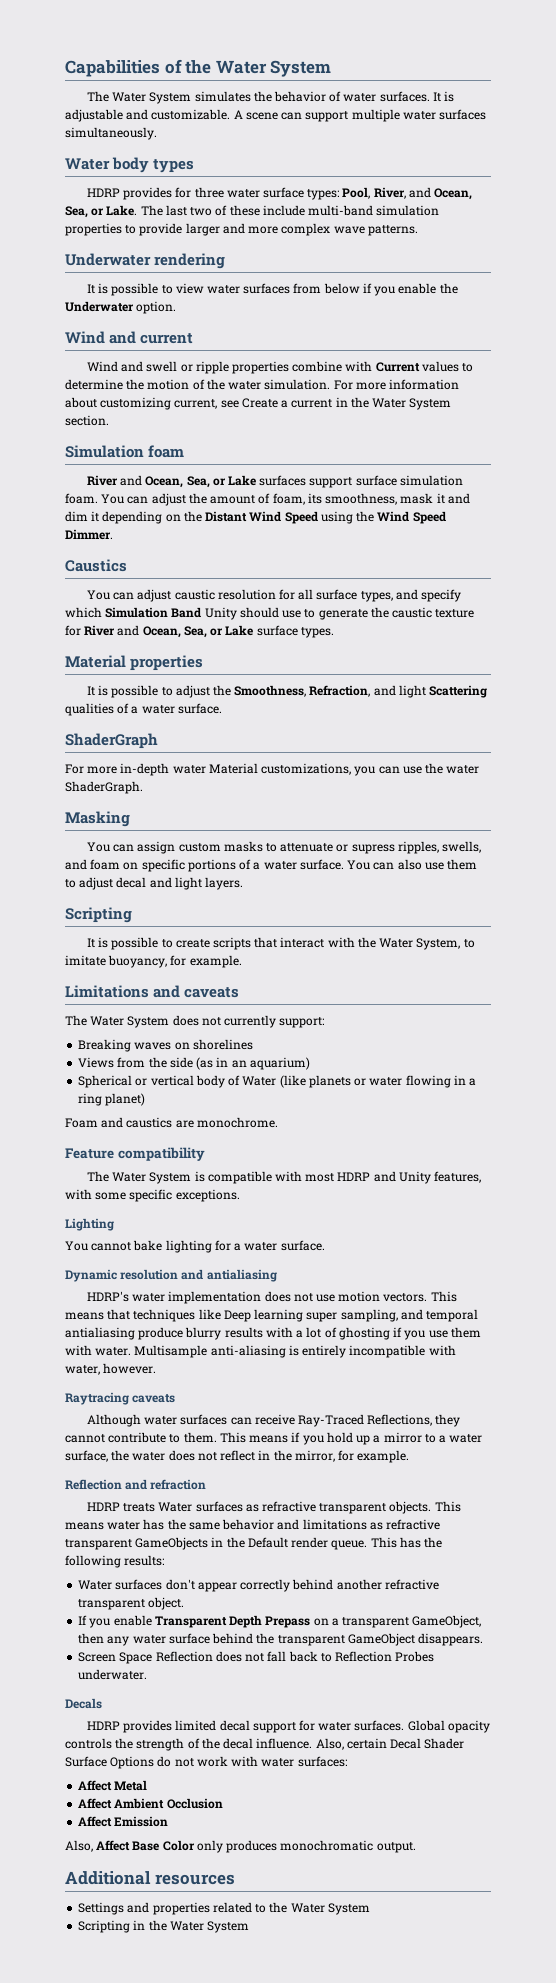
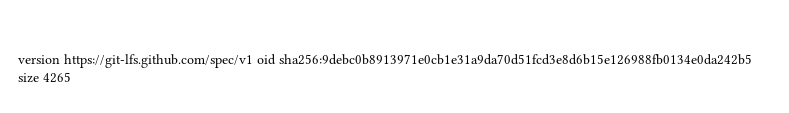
- Capabilities of the Water System
- The Water System simulates the behavior of water surfaces. It is adjustable and customizable. A scene can support multiple water surfaces simultaneously.
- Water body types
- HDRP provides for three water surface types: Pool, River, and Ocean, Sea, or Lake. The last two of these include multi-band simulation properties to provide larger and more complex wave patterns.
- Underwater rendering
- It is possible to view water surfaces from below if you enable the Underwater option.
- Wind and current
- Wind and swell or ripple properties combine with Current values to determine the motion of the water simulation. For more information about customizing current, see Create a current in the Water System section.
- Simulation foam
- River and Ocean, Sea, or Lake surfaces support surface simulation foam. You can adjust the amount of foam, its smoothness, mask it and dim it depending on the Distant Wind Speed using the Wind Speed Dimmer.
- Caustics
- You can adjust caustic resolution for all surface types, and specify which Simulation Band Unity should use to generate the caustic texture for River and Ocean, Sea, or Lake surface types.
- Material properties
- It is possible to adjust the Smoothness, Refraction, and light Scattering qualities of a water surface.
- ShaderGraph
- For more in-depth water Material customizations, you can use the water ShaderGraph.
- Masking
- You can assign custom masks to attenuate or supress ripples, swells, and foam on specific portions of a water surface. You can also use them to adjust decal and light layers.
- Scripting
- It is possible to create scripts that interact with the Water System, to imitate buoyancy, for example.
- Limitations and caveats
- The Water System does not currently support:
- Breaking waves on shorelines
- Views from the side (as in an aquarium)
- Spherical or vertical body of Water (like planets or water flowing in a ring planet)
- Foam and caustics are monochrome.
- Feature compatibility
- The Water System is compatible with most HDRP and Unity features, with some specific exceptions.
- Lighting
- You cannot bake lighting for a water surface.
- Dynamic resolution and antialiasing
- HDRP's water implementation does not use motion vectors. This means that techniques like Deep learning super sampling, and temporal antialiasing produce blurry results with a lot of ghosting if you use them with water. Multisample anti-aliasing is entirely incompatible with water, however.
- Raytracing caveats
- Although water surfaces can receive Ray-Traced Reflections, they cannot contribute to them. This means if you hold up a mirror to a water surface, the water does not reflect in the mirror, for example.
- Reflection and refraction
- HDRP treats Water surfaces as refractive transparent objects. This means water has the same behavior and limitations as refractive transparent GameObjects in the Default render queue. This has the following results:
- Water surfaces don't appear correctly behind another refractive transparent object.
- If you enable Transparent Depth Prepass on a transparent GameObject, then any water surface behind the transparent GameObject disappears.
- Screen Space Reflection does not fall back to Reflection Probes underwater.
- Decals
- HDRP provides limited decal support for water surfaces. Global opacity controls the strength of the decal influence. Also, certain Decal Shader Surface Options do not work with water surfaces:
- Affect Metal
- Affect Ambient Occlusion
- Affect Emission
- Also, Affect Base Color only produces monochromatic output.
- Additional resources
- Settings and properties related to the Water System
- Scripting in the Water System
+ version https://git-lfs.github.com/spec/v1 oid sha256:9debc0b8913971e0cb1e31a9da70d51fcd3e8d6b15e126988fb0134e0da242b5 size 4265

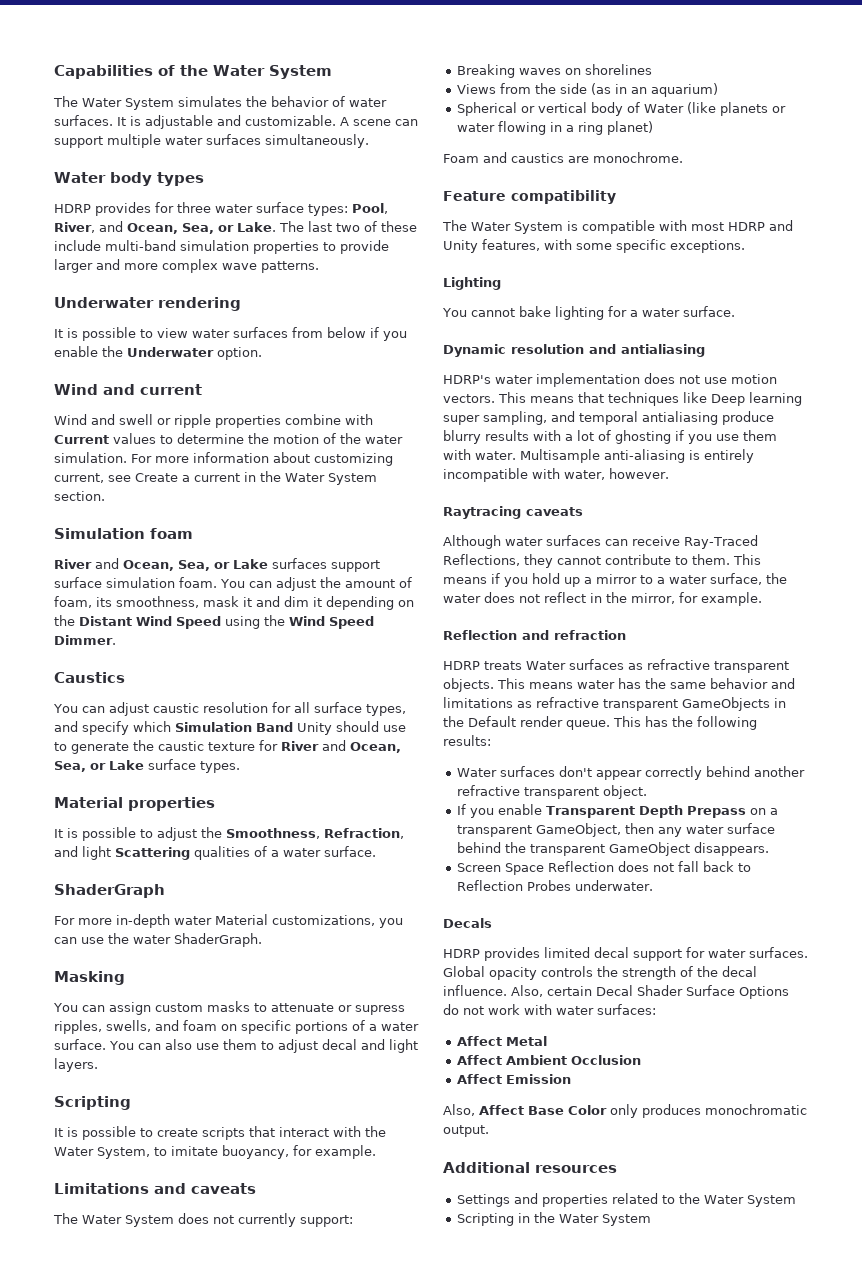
- version https://git-lfs.github.com/spec/v1 oid sha256:9debc0b8913971e0cb1e31a9da70d51fcd3e8d6b15e126988fb0134e0da242b5 size 4265
+ Capabilities of the Water System
+ The Water System simulates the behavior of water surfaces. It is adjustable and customizable. A scene can support multiple water surfaces simultaneously.
+ Water body types
+ HDRP provides for three water surface types: Pool, River, and Ocean, Sea, or Lake. The last two of these include multi-band simulation properties to provide larger and more complex wave patterns.
+ Underwater rendering
+ It is possible to view water surfaces from below if you enable the Underwater option.
+ Wind and current
+ Wind and swell or ripple properties combine with Current values to determine the motion of the water simulation. For more information about customizing current, see Create a current in the Water System section.
+ Simulation foam
+ River and Ocean, Sea, or Lake surfaces support surface simulation foam. You can adjust the amount of foam, its smoothness, mask it and dim it depending on the Distant Wind Speed using the Wind Speed Dimmer.
+ Caustics
+ You can adjust caustic resolution for all surface types, and specify which Simulation Band Unity should use to generate the caustic texture for River and Ocean, Sea, or Lake surface types.
+ Material properties
+ It is possible to adjust the Smoothness, Refraction, and light Scattering qualities of a water surface.
+ ShaderGraph
+ For more in-depth water Material customizations, you can use the water ShaderGraph.
+ Masking
+ You can assign custom masks to attenuate or supress ripples, swells, and foam on specific portions of a water surface. You can also use them to adjust decal and light layers.
+ Scripting
+ It is possible to create scripts that interact with the Water System, to imitate buoyancy, for example.
+ Limitations and caveats
+ The Water System does not currently support:
+ Breaking waves on shorelines
+ Views from the side (as in an aquarium)
+ Spherical or vertical body of Water (like planets or water flowing in a ring planet)
+ Foam and caustics are monochrome.
+ Feature compatibility
+ The Water System is compatible with most HDRP and Unity features, with some specific exceptions.
+ Lighting
+ You cannot bake lighting for a water surface.
+ Dynamic resolution and antialiasing
+ HDRP's water implementation does not use motion vectors. This means that techniques like Deep learning super sampling, and temporal antialiasing produce blurry results with a lot of ghosting if you use them with water. Multisample anti-aliasing is entirely incompatible with water, however.
+ Raytracing caveats
+ Although water surfaces can receive Ray-Traced Reflections, they cannot contribute to them. This means if you hold up a mirror to a water surface, the water does not reflect in the mirror, for example.
+ Reflection and refraction
+ HDRP treats Water surfaces as refractive transparent objects. This means water has the same behavior and limitations as refractive transparent GameObjects in the Default render queue. This has the following results:
+ Water surfaces don't appear correctly behind another refractive transparent object.
+ If you enable Transparent Depth Prepass on a transparent GameObject, then any water surface behind the transparent GameObject disappears.
+ Screen Space Reflection does not fall back to Reflection Probes underwater.
+ Decals
+ HDRP provides limited decal support for water surfaces. Global opacity controls the strength of the decal influence. Also, certain Decal Shader Surface Options do not work with water surfaces:
+ Affect Metal
+ Affect Ambient Occlusion
+ Affect Emission
+ Also, Affect Base Color only produces monochromatic output.
+ Additional resources
+ Settings and properties related to the Water System
+ Scripting in the Water System

